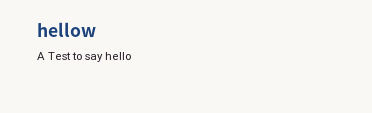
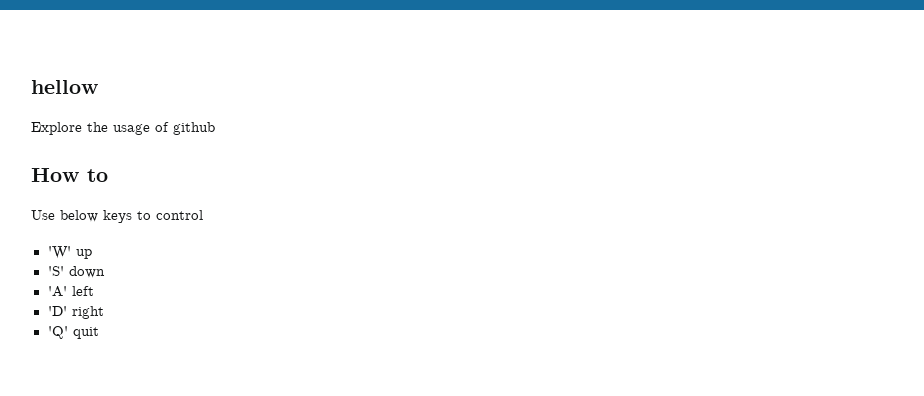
- A Test to say hello
+ Explore the usage of github
+ How to
+ Use below keys to control
+ 'W' up
+ 'S' down
+ 'A' left
+ 'D' right
+ 'Q' quit

